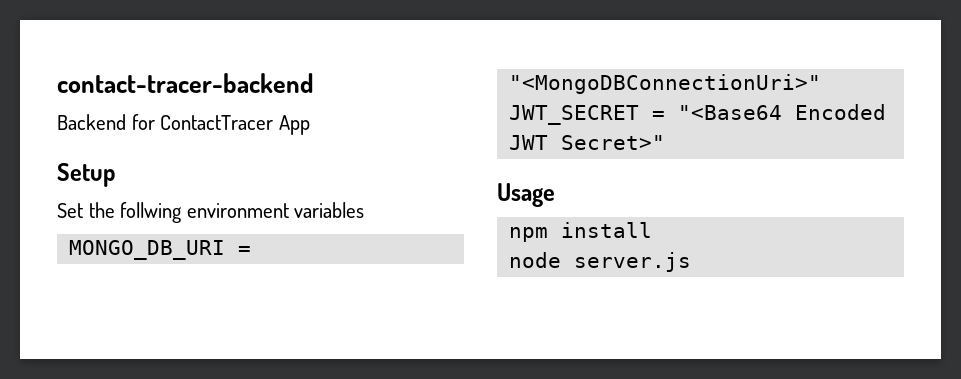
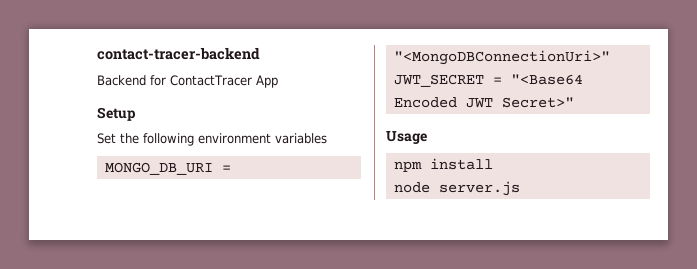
- Set the follwing environment variables
+ Set the following environment variables

